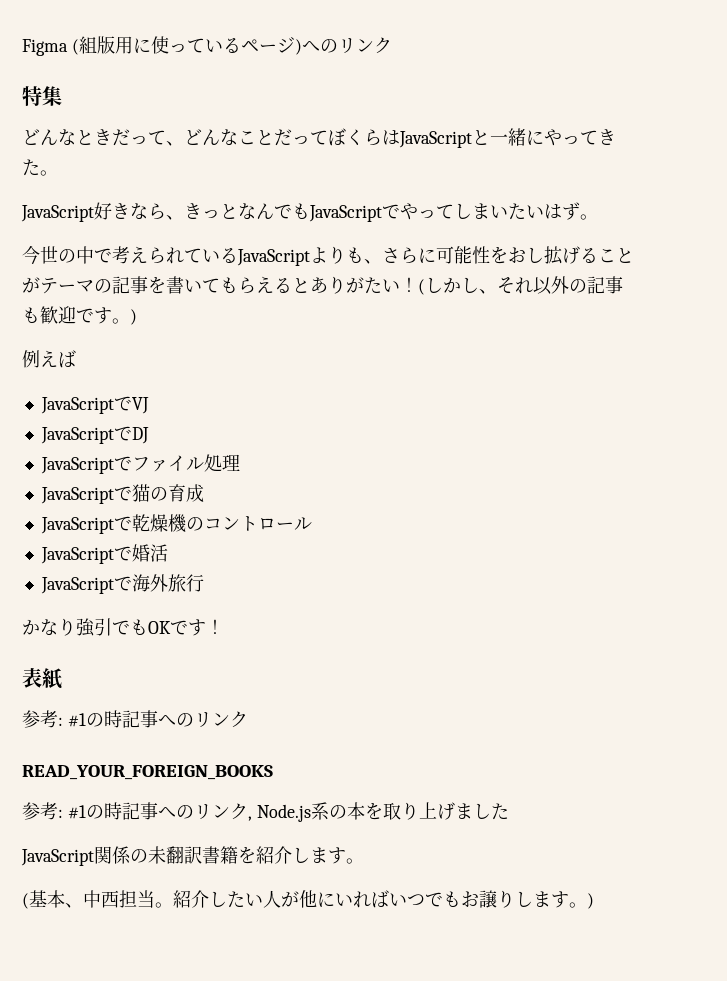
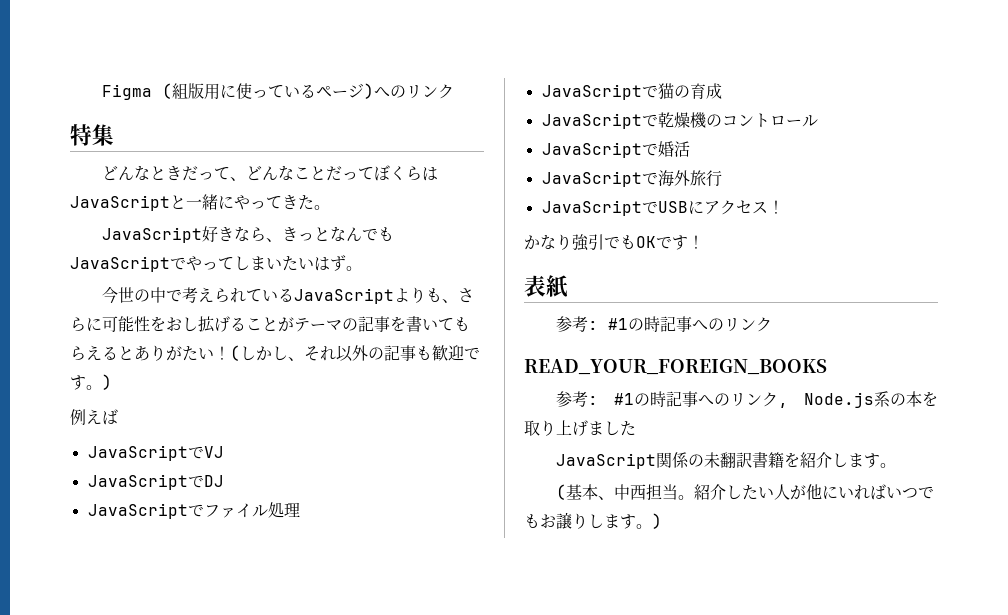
+ JavaScriptでUSBにアクセス！

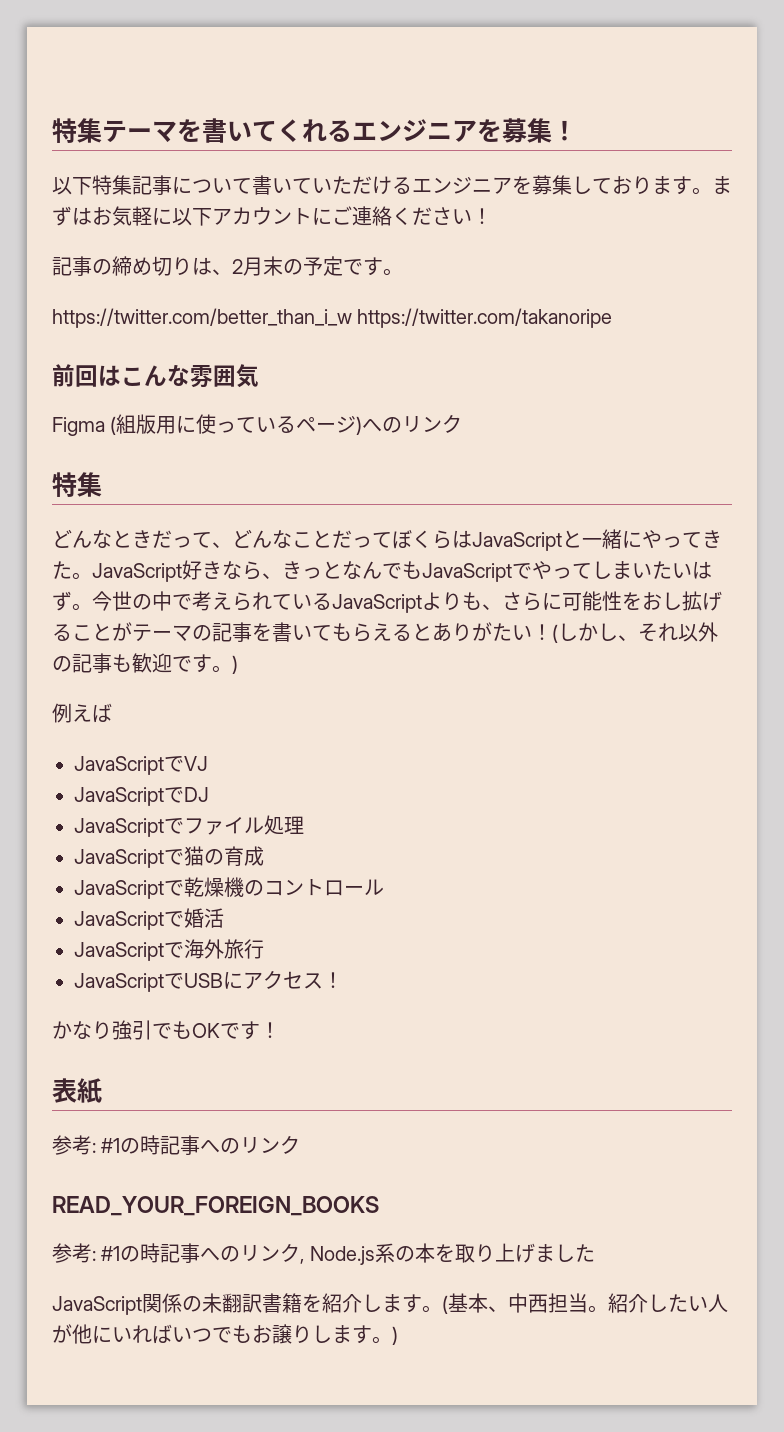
+ 特集テーマを書いてくれるエンジニアを募集！
+ 以下特集記事について書いていただけるエンジニアを募集しております。まずはお気軽に以下アカウントにご連絡ください！
+ 記事の締め切りは、2月末の予定です。
+ https://twitter.com/better_than_i_w https://twitter.com/takanoripe
+ 前回はこんな雰囲気
- どんなときだって、どんなことだってぼくらはJavaScriptと一緒にやってきた。
- JavaScript好きなら、きっとなんでもJavaScriptでやってしまいたいはず。
- 今世の中で考えられているJavaScriptよりも、さらに可能性をおし拡げることがテーマの記事を書いてもらえるとありがたい！
+ どんなときだって、どんなことだってぼくらはJavaScriptと一緒にやってきた。JavaScript好きなら、きっとなんでもJavaScriptでやってしまいたいはず。今世の中で考えられているJavaScriptよりも、さらに可能性をおし拡げることがテーマの記事を書いてもらえるとありがたい！
- JavaScript関係の未翻訳書籍を紹介します。
- (基本、中西担当。
+ JavaScript関係の未翻訳書籍を紹介します。(基本、中西担当。

